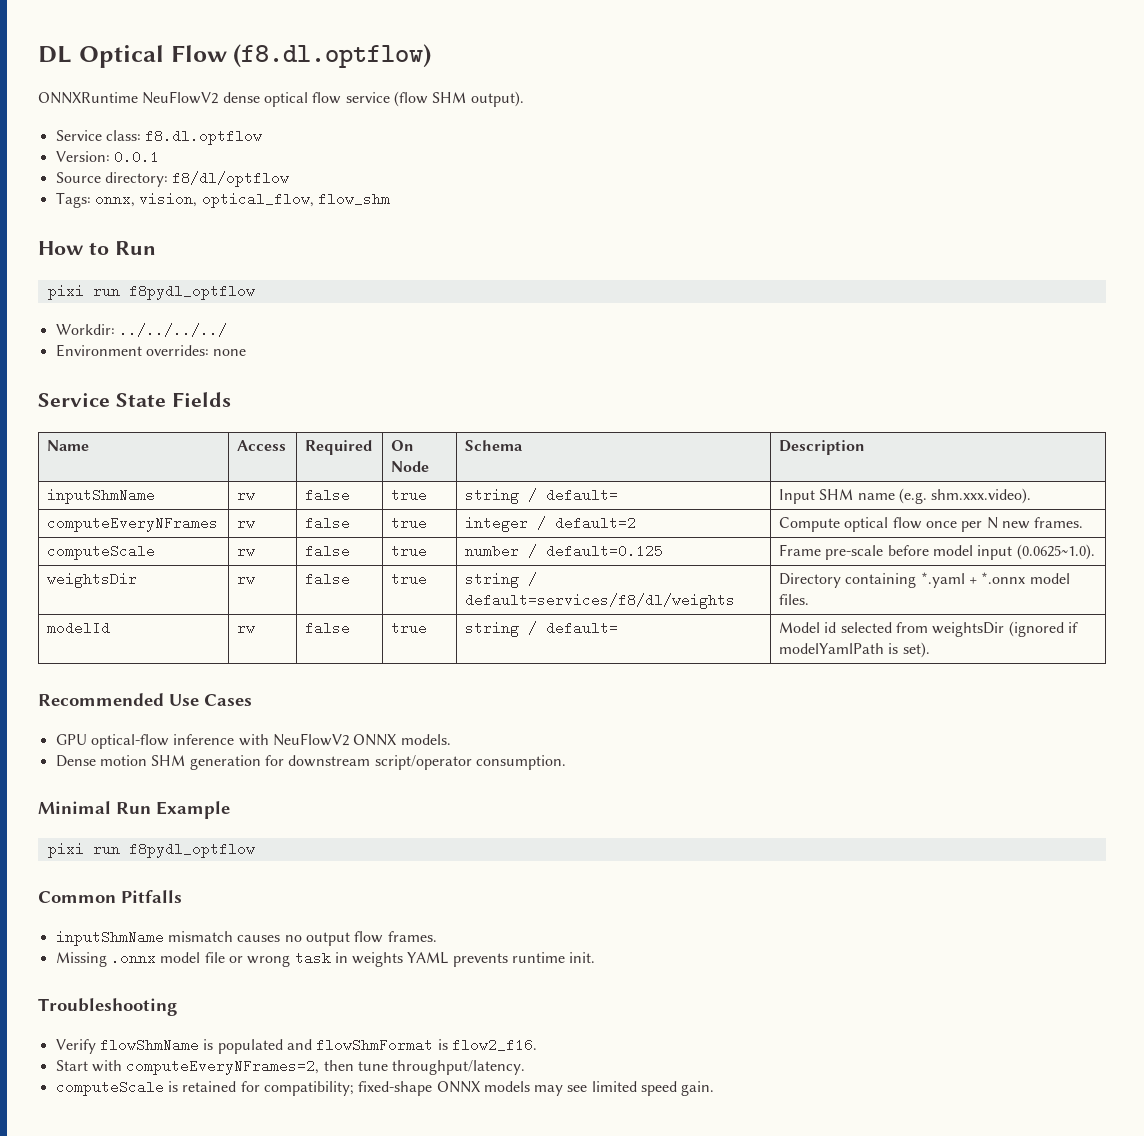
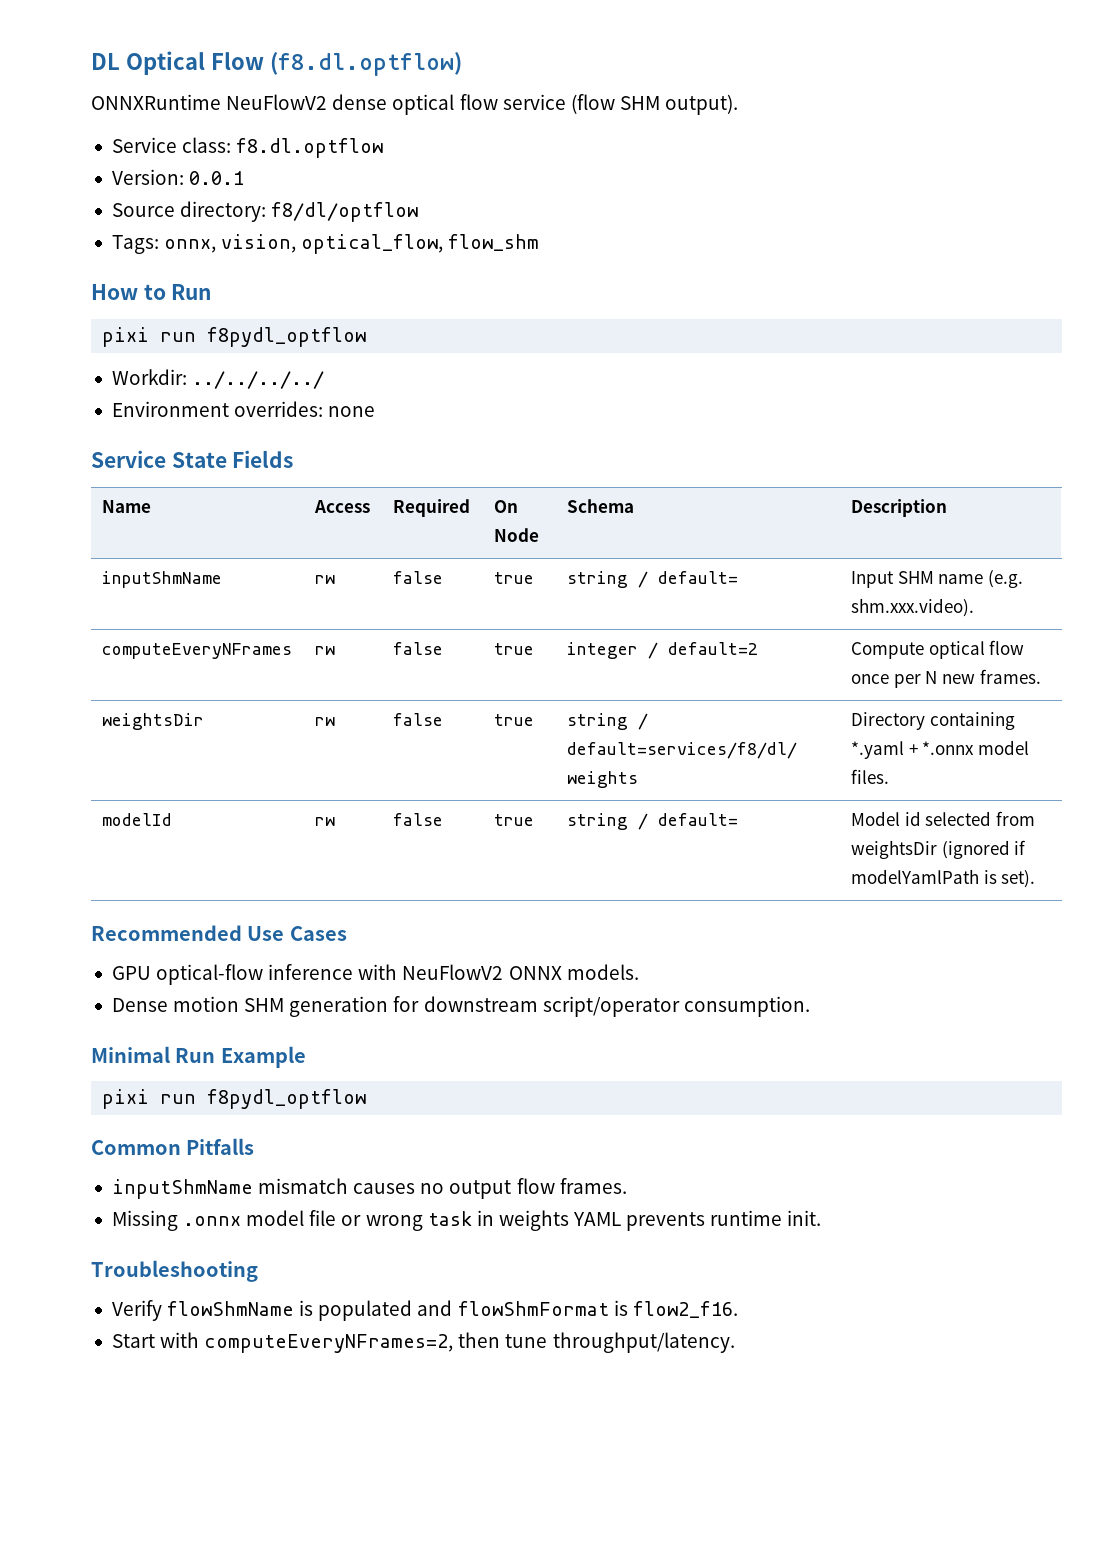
- computeScale | rw | false | true | number / default=0.125 | Frame pre-scale before model input (0.0625~1.0).
- computeScale is retained for compatibility; fixed-shape ONNX models may see limited speed gain.

